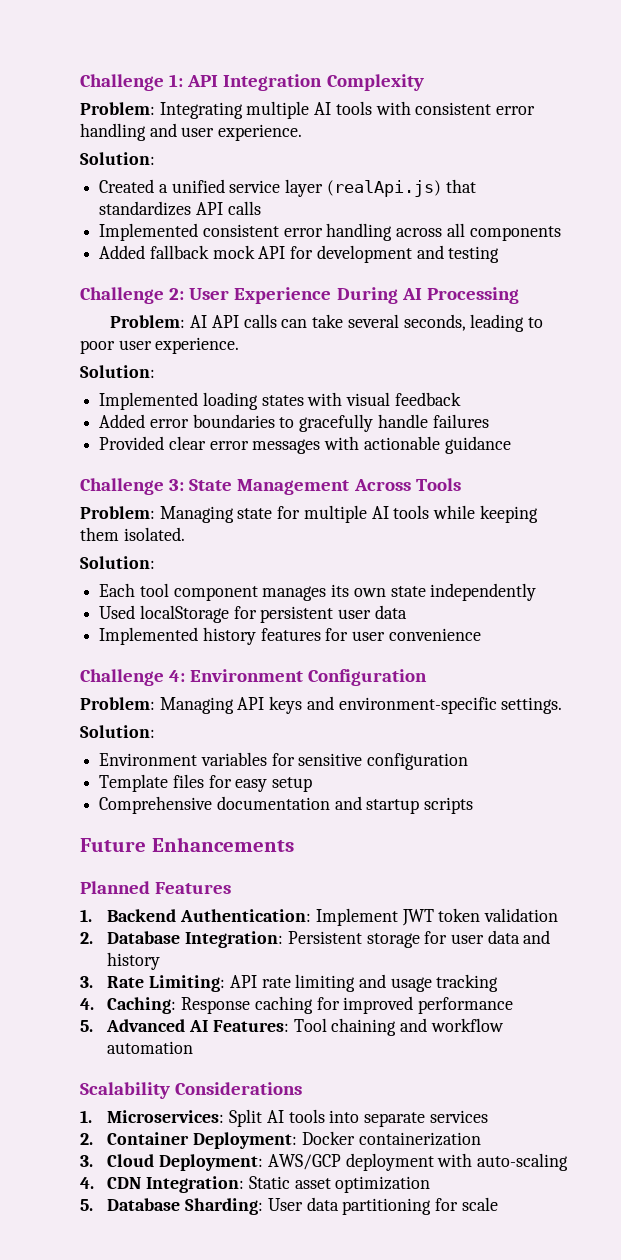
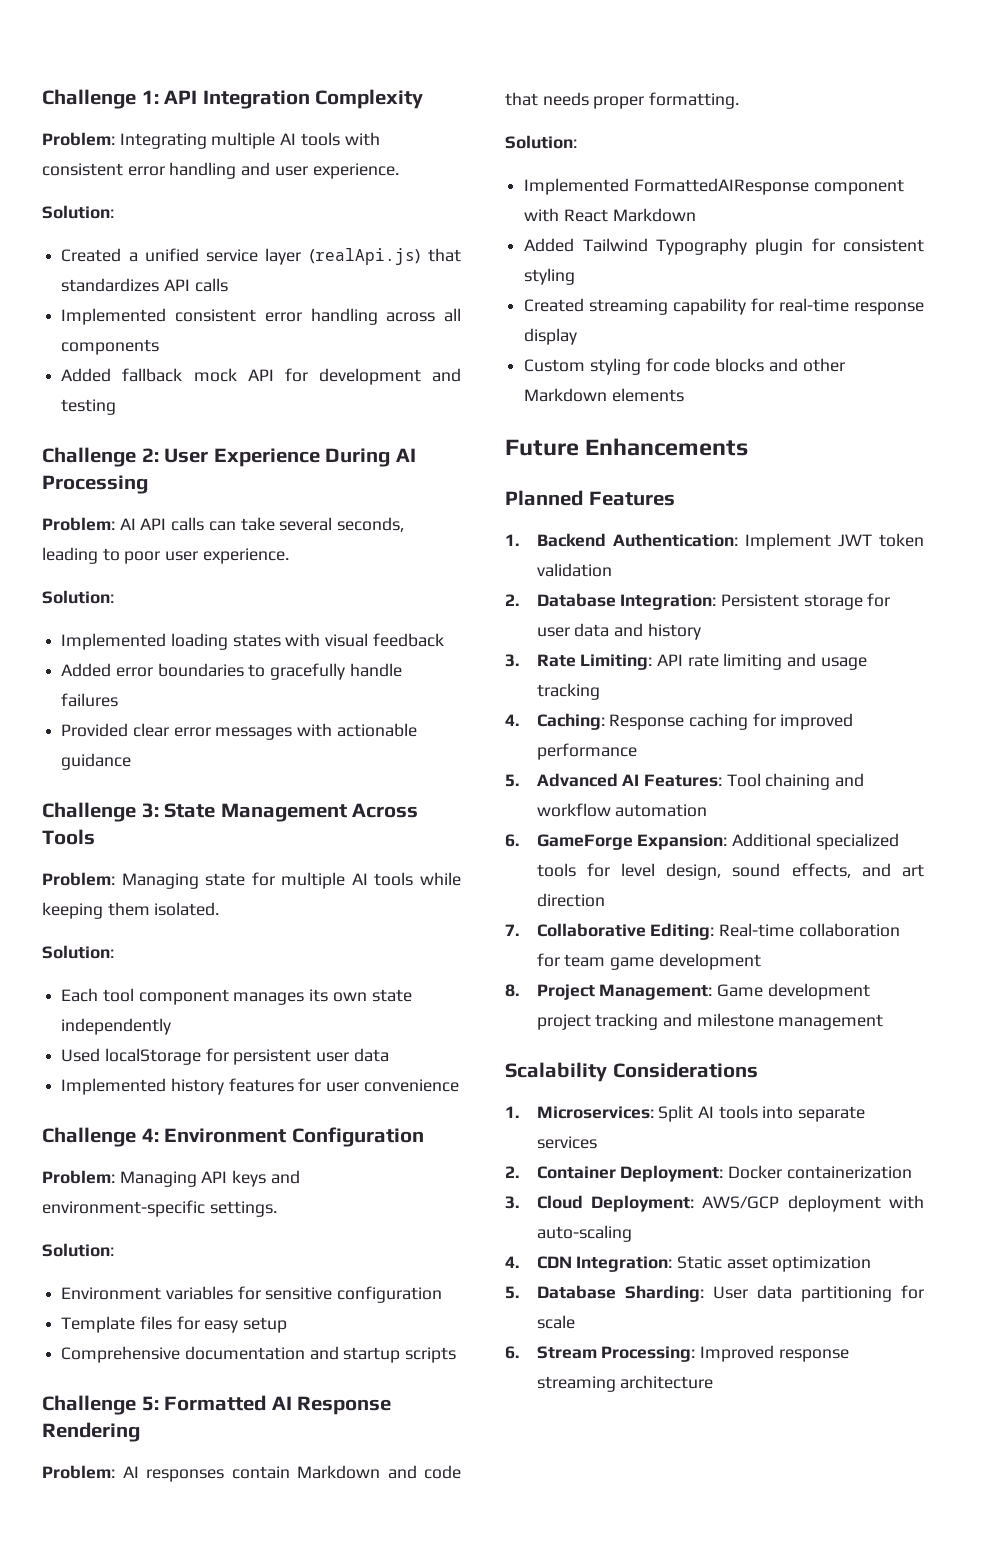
+ Challenge 5: Formatted AI Response Rendering
+ Problem: AI responses contain Markdown and code that needs proper formatting.
+ Solution:
+ Implemented FormattedAIResponse component with React Markdown
+ Added Tailwind Typography plugin for consistent styling
+ Created streaming capability for real-time response display
+ Custom styling for code blocks and other Markdown elements
+ 6. GameForge Expansion: Additional specialized tools for level design, sound effects, and art direction
+ 7. Collaborative Editing: Real-time collaboration for team game development
+ 8. Project Management: Game development project tracking and milestone management
+ 6. Stream Processing: Improved response streaming architecture

